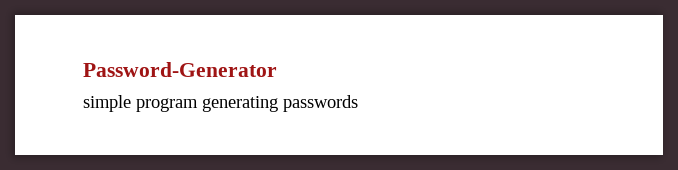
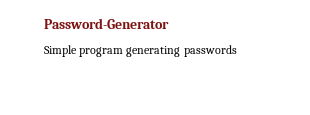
- simple program generating passwords
+ Simple program generating passwords

